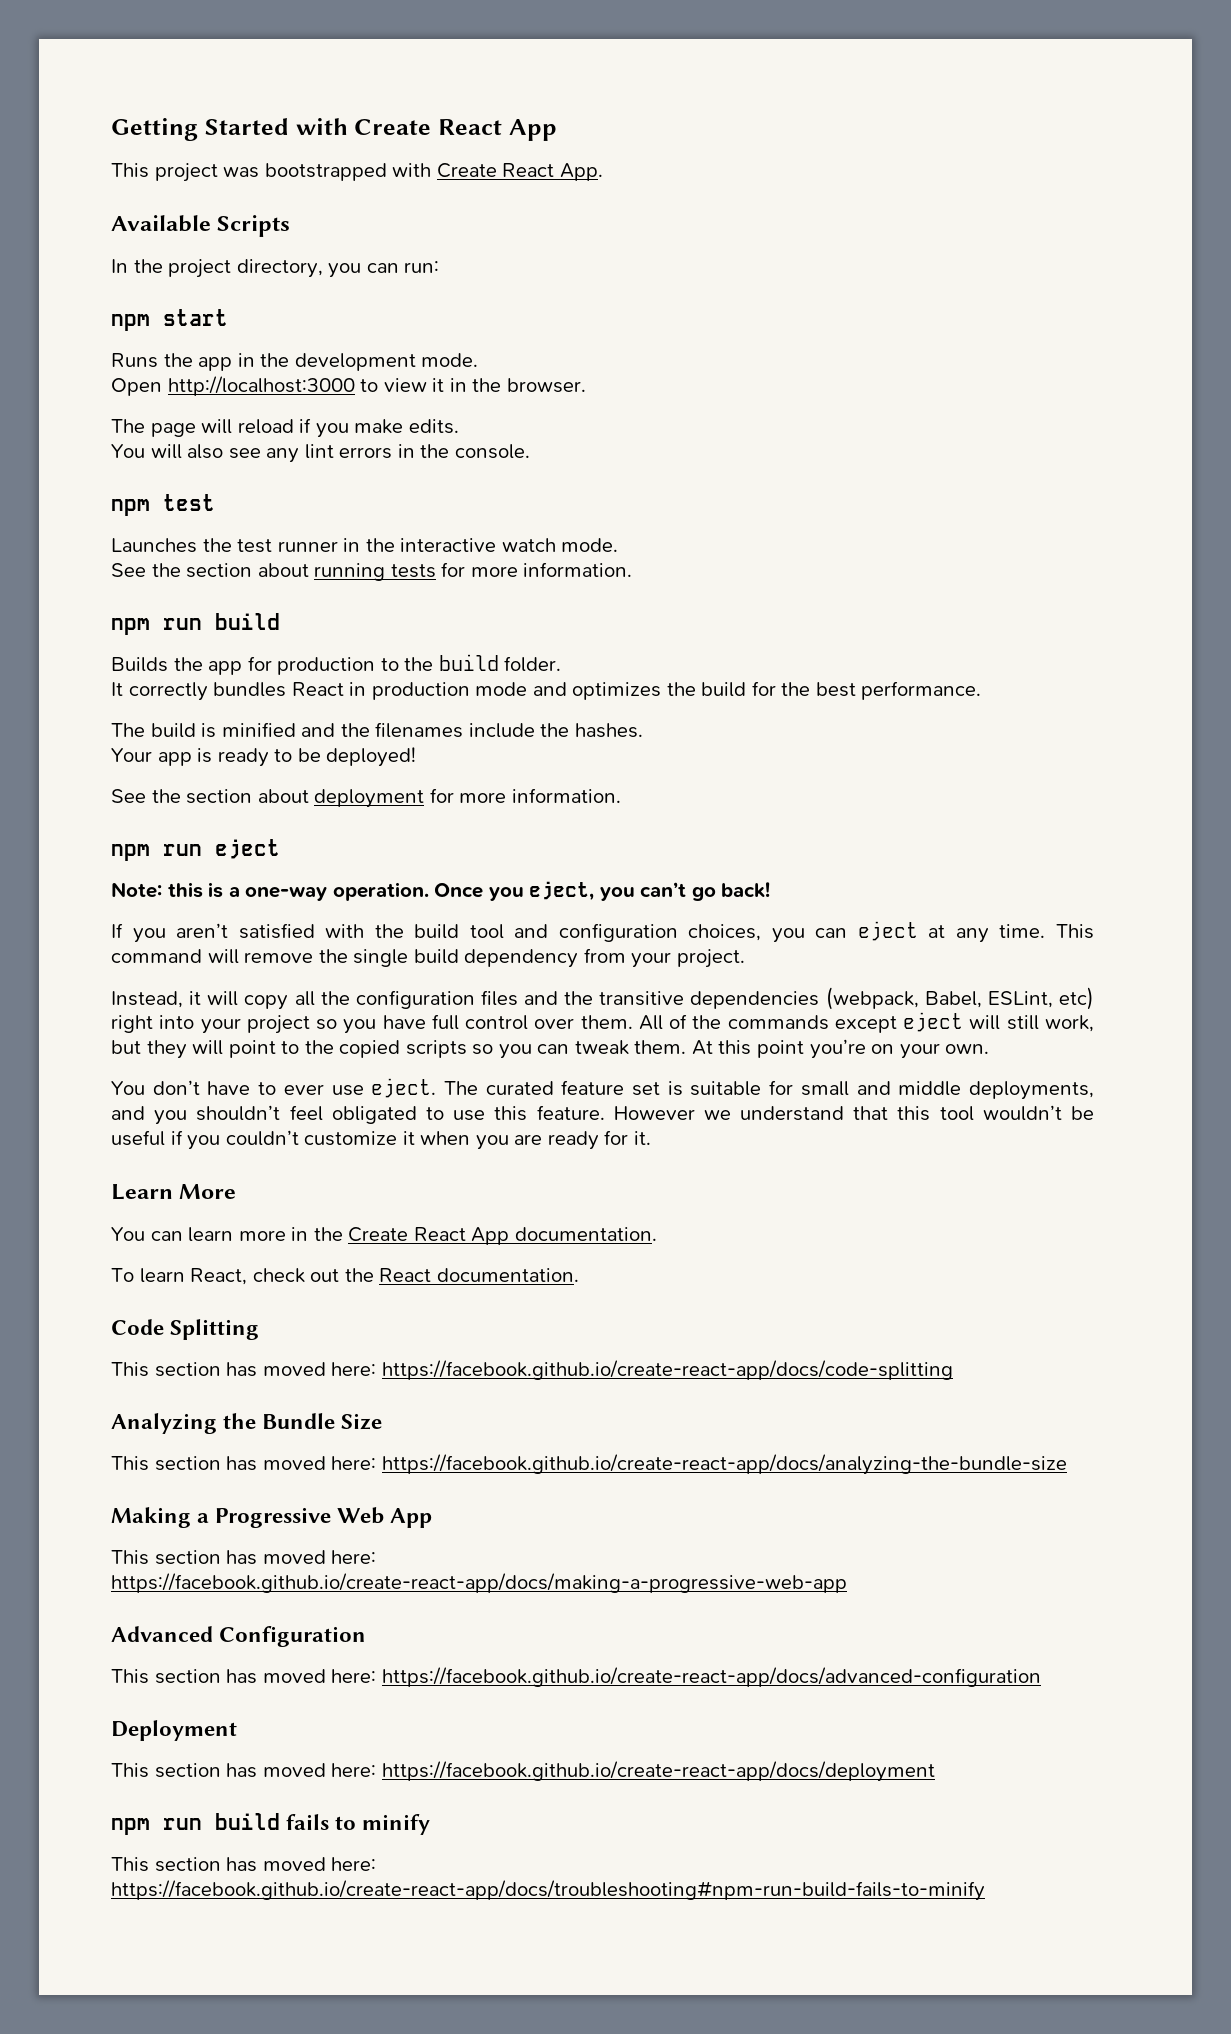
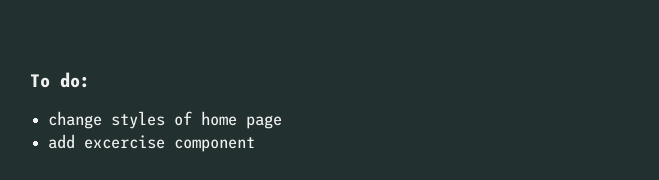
- Getting Started with Create React App
- This project was bootstrapped with Create React App.
- Available Scripts
- In the project directory, you can run:
- npm start
- Runs the app in the development mode.
- Open http://localhost:3000 to view it in the browser.
- The page will reload if you make edits.
- You will also see any lint errors in the console.
- npm test
- Launches the test runner in the interactive watch mode.
- See the section about running tests for more information.
- npm run build
- Builds the app for production to the build folder.
- It correctly bundles React in production mode and optimizes the build for the best performance.
- The build is minified and the filenames include the hashes.
- Your app is ready to be deployed!
- See the section about deployment for more information.
- npm run eject
- Note: this is a one-way operation. Once you eject, you can’t go back!
- If you aren’t satisfied with the build tool and configuration choices, you can eject at any time. This command will remove the single build dependency from your project.
- Instead, it will copy all the configuration files and the transitive dependencies (webpack, Babel, ESLint, etc) right into your project so you have full control over them. All of the commands except eject will still work, but they will point to the copied scripts so you can tweak them. At this point you’re on your own.
- You don’t have to ever use eject. The curated feature set is suitable for small and middle deployments, and you shouldn’t feel obligated to use this feature. However we understand that this tool wouldn’t be useful if you couldn’t customize it when you are ready for it.
- Learn More
- You can learn more in the Create React App documentation.
- To learn React, check out the React documentation.
- Code Splitting
- This section has moved here: https://facebook.github.io/create-react-app/docs/code-splitting
- Analyzing the Bundle Size
- This section has moved here: https://facebook.github.io/create-react-app/docs/analyzing-the-bundle-size
- Making a Progressive Web App
- This section has moved here: https://facebook.github.io/create-react-app/docs/making-a-progressive-web-app
- Advanced Configuration
- This section has moved here: https://facebook.github.io/create-react-app/docs/advanced-configuration
- Deployment
- This section has moved here: https://facebook.github.io/create-react-app/docs/deployment
- npm run build fails to minify
- This section has moved here: https://facebook.github.io/create-react-app/docs/troubleshooting#npm-run-build-fails-to-minify
+ To do:
+ change styles of home page
+ add excercise component

